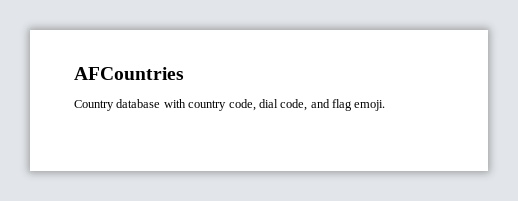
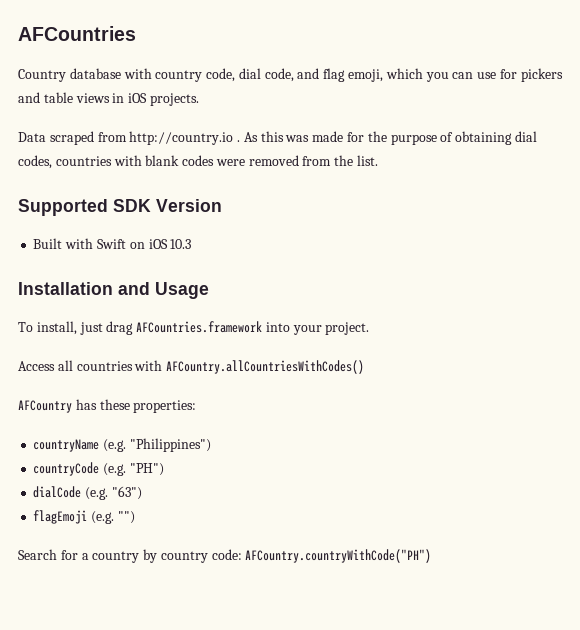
- Country database with country code, dial code, and flag emoji.
+ Country database with country code, dial code, and flag emoji, which you can use for pickers and table views in iOS projects.
+ Data scraped from http://country.io . As this was made for the purpose of obtaining dial codes, countries with blank codes were removed from the list.
+ Supported SDK Version
+ Built with Swift on iOS 10.3
+ Installation and Usage
+ To install, just drag AFCountries.framework into your project.
+ Access all countries with AFCountry.allCountriesWithCodes()
+ AFCountry has these properties:
+ countryName (e.g. "Philippines")
+ countryCode (e.g. "PH")
+ dialCode (e.g. "63")
+ flagEmoji (e.g. "")
+ Search for a country by country code: AFCountry.countryWithCode("PH")

